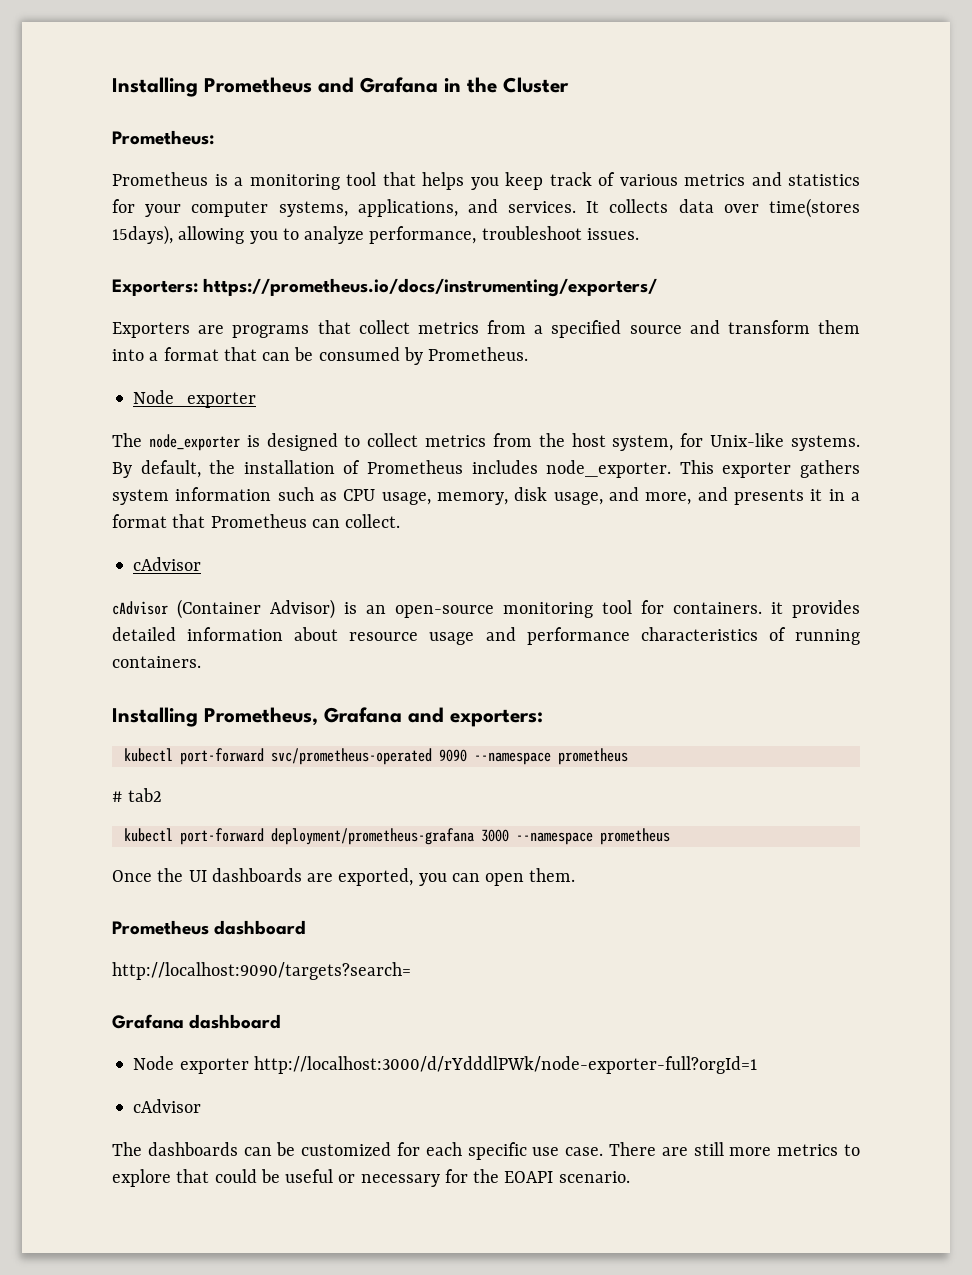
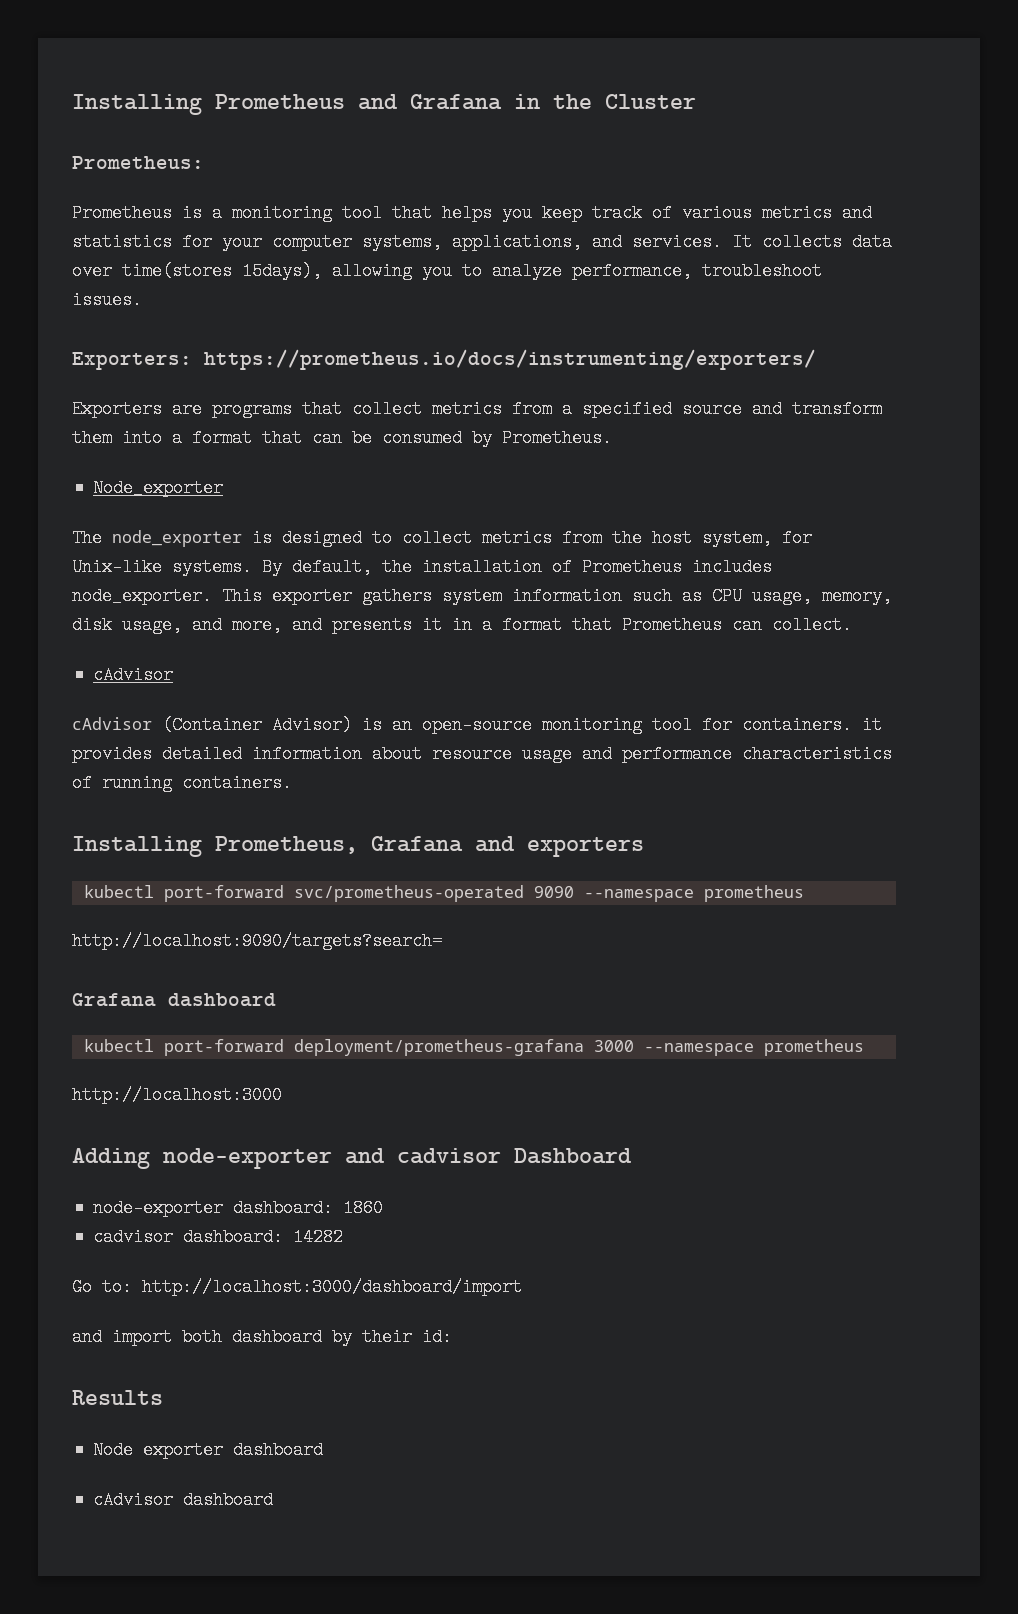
- Installing Prometheus, Grafana and exporters:
+ Installing Prometheus, Grafana and exporters
- # tab2
+ http://localhost:9090/targets?search=
+ Grafana dashboard
- Once the UI dashboards are exported, you can open them.
- Prometheus dashboard
- http://localhost:9090/targets?search=
- Grafana dashboard
+ http://localhost:3000
+ Adding node-exporter and cadvisor Dashboard
+ node-exporter dashboard: 1860
+ cadvisor dashboard: 14282
+ Go to: http://localhost:3000/dashboard/import
+ and import both dashboard by their id:
+ Results
- Node exporter http://localhost:3000/d/rYdddlPWk/node-exporter-full?orgId=1
- cAdvisor
- The dashboards can be customized for each specific use case. There are still more metrics to explore that could be useful or necessary for the EOAPI scenario.
+ Node exporter dashboard
+ cAdvisor dashboard

